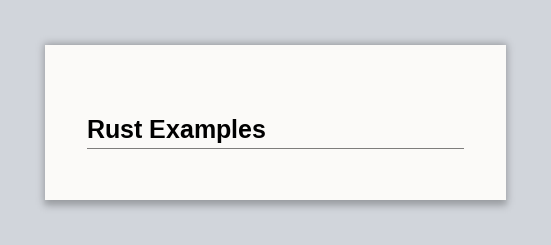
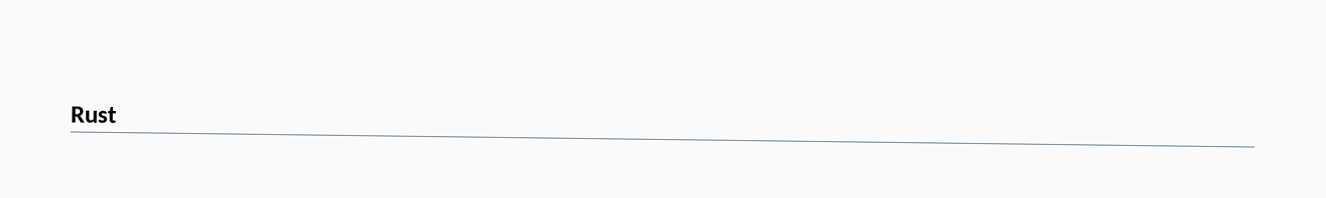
- Rust Examples
+ Rust

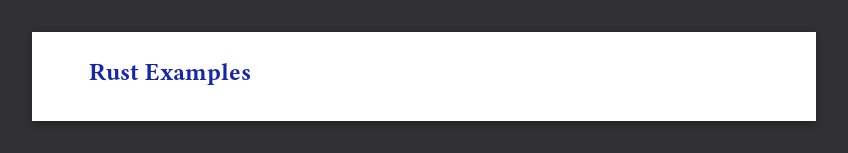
- Rust
+ Rust Examples

